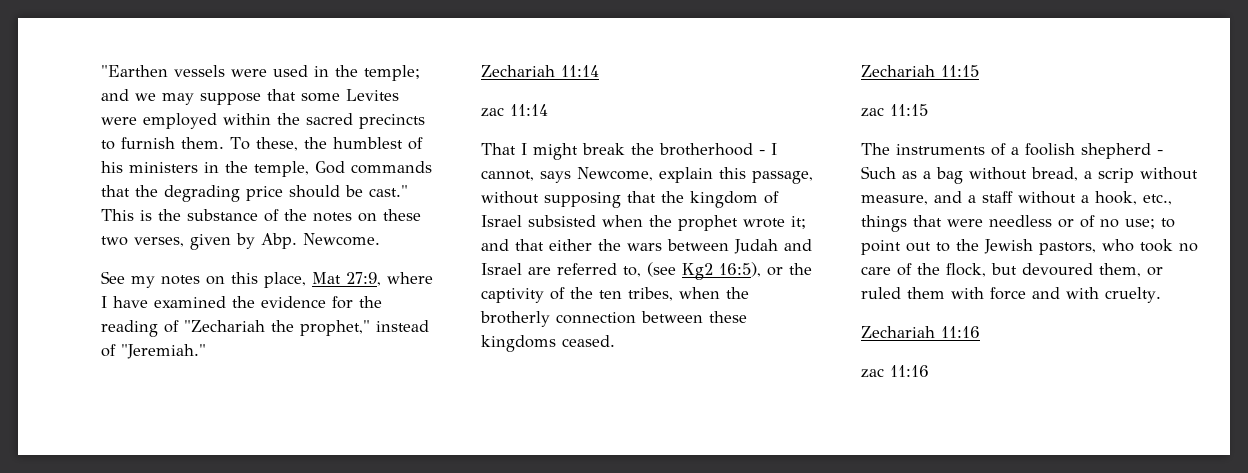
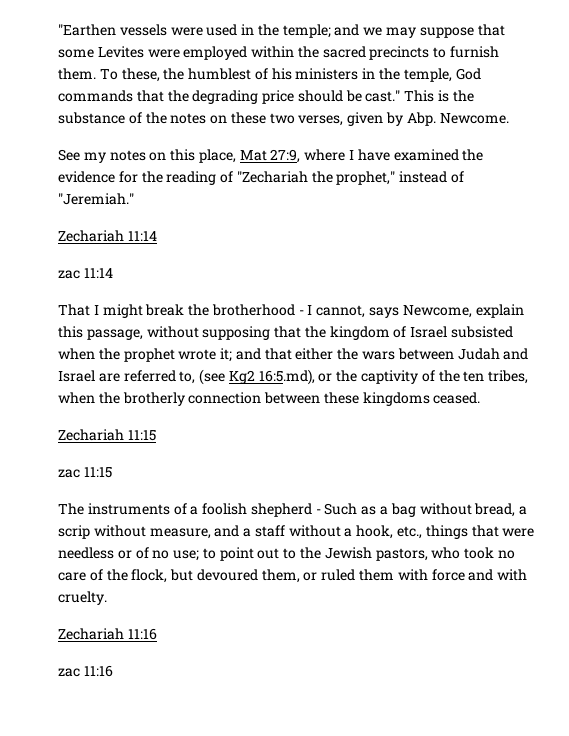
- That I might break the brotherhood - I cannot, says Newcome, explain this passage, without supposing that the kingdom of Israel subsisted when the prophet wrote it; and that either the wars between Judah and Israel are referred to, (see Kg2 16:5), or the captivity of the ten tribes, when the brotherly connection between these kingdoms ceased.
+ That I might break the brotherhood - I cannot, says Newcome, explain this passage, without supposing that the kingdom of Israel subsisted when the prophet wrote it; and that either the wars between Judah and Israel are referred to, (see Kg2 16:5.md), or the captivity of the ten tribes, when the brotherly connection between these kingdoms ceased.

